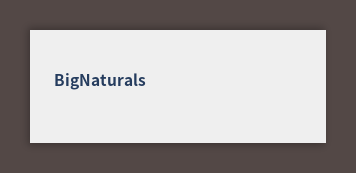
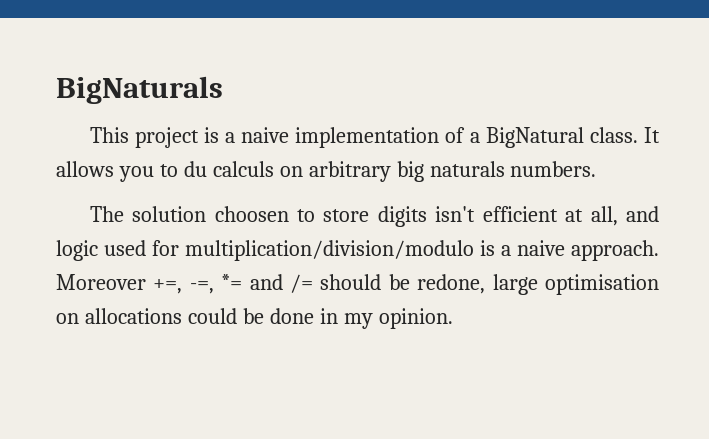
+ This project is a naive implementation of a BigNatural class. It allows you to du calculs on arbitrary big naturals numbers.
+ The solution choosen to store digits isn't efficient at all, and logic used for multiplication/division/modulo is a naive approach. Moreover +=, -=, *= and /= should be redone, large optimisation on allocations could be done in my opinion.

